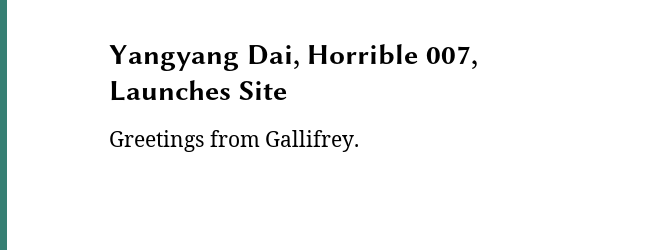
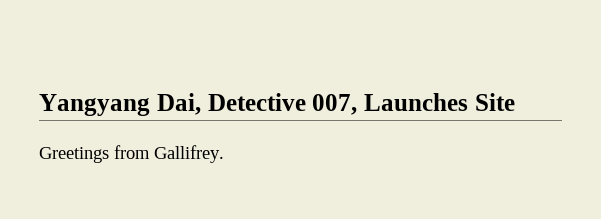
- Yangyang Dai, Horrible 007, Launches Site
+ Yangyang Dai, Detective 007, Launches Site

